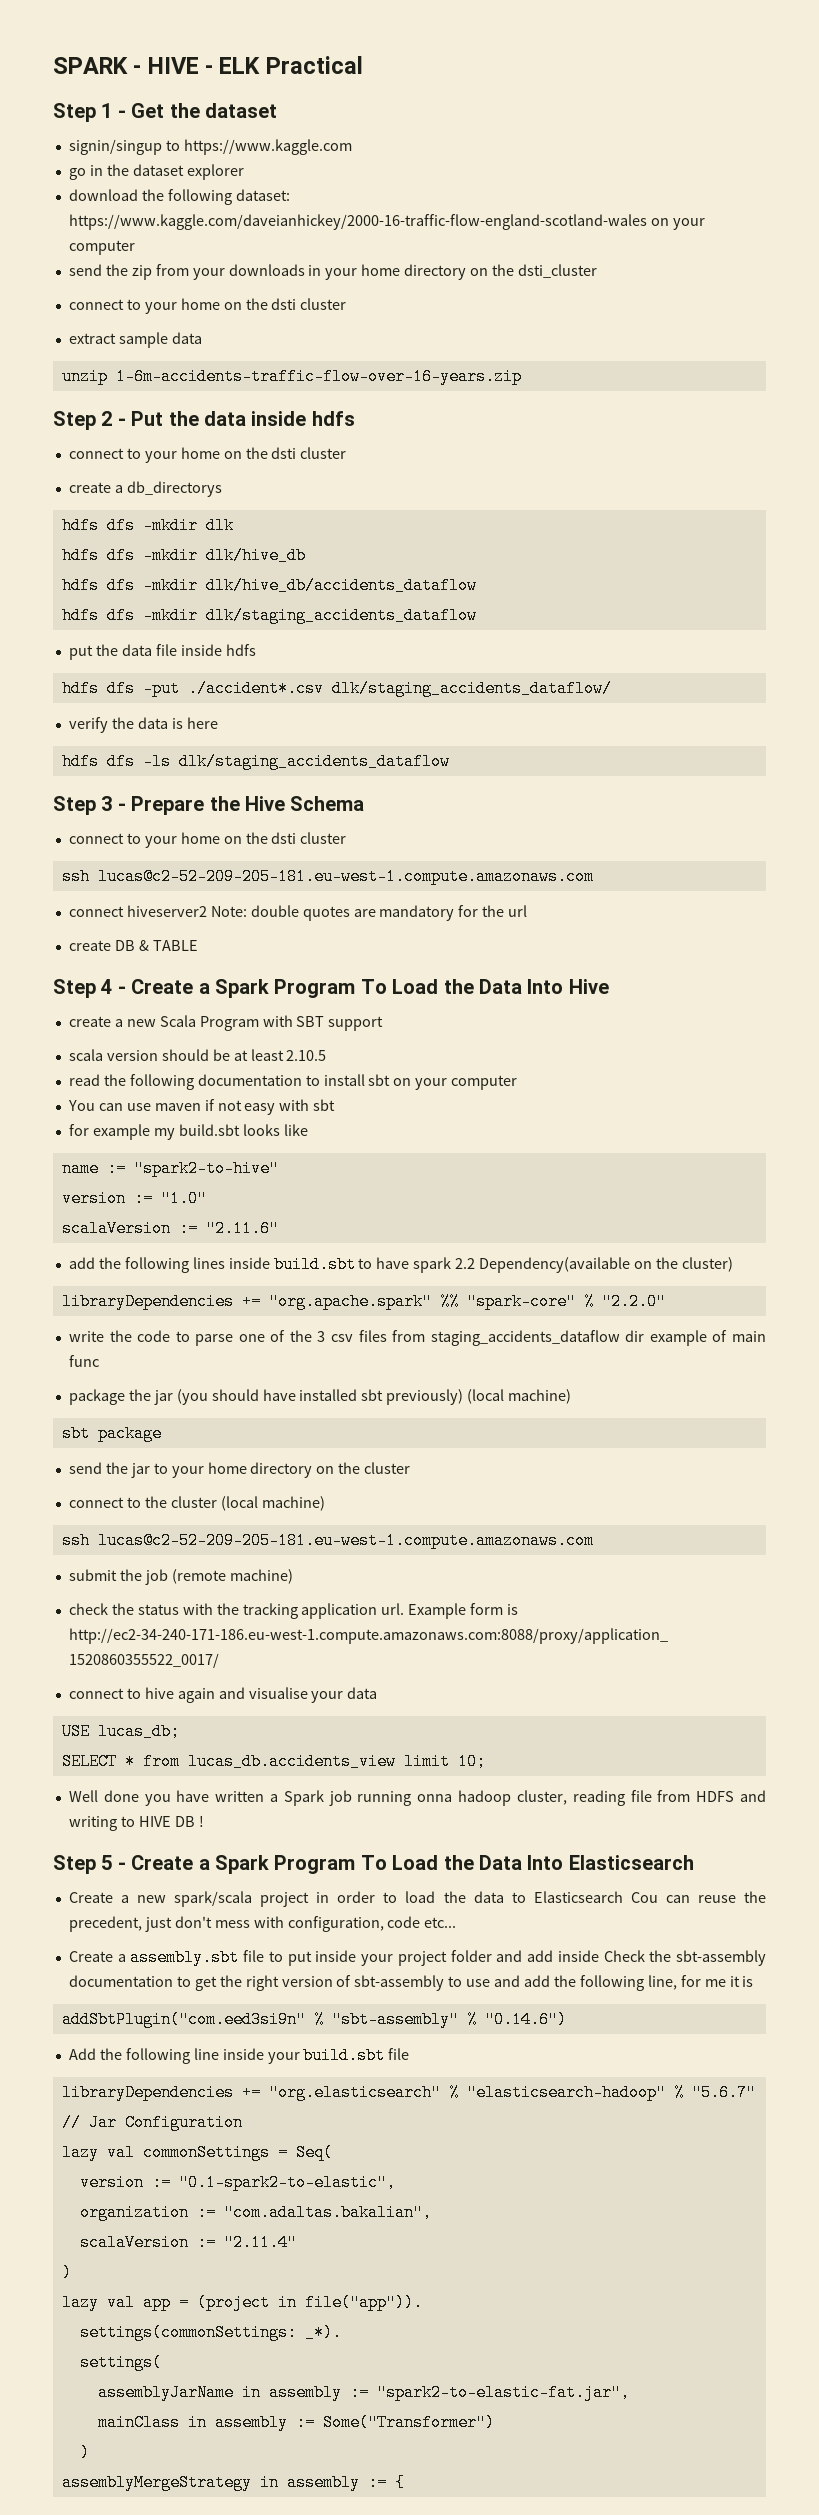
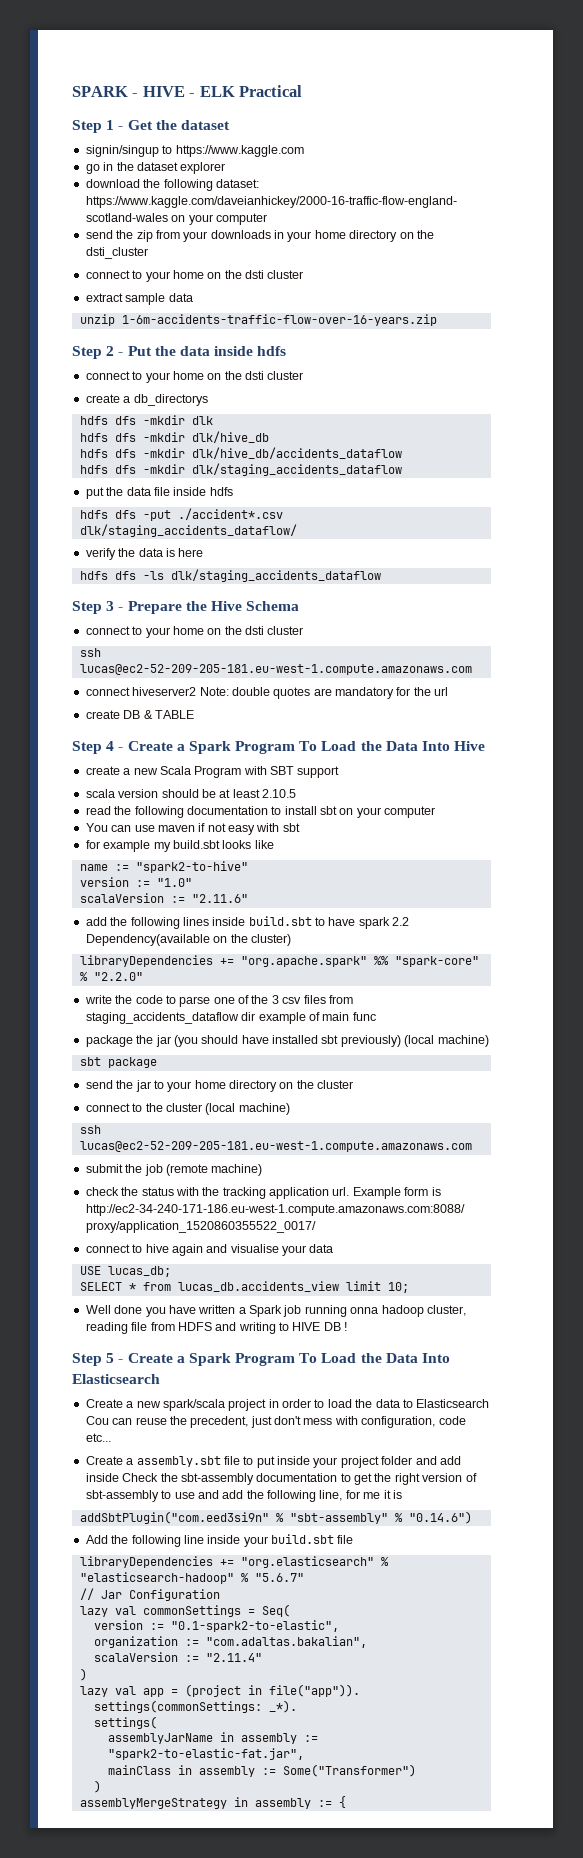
  Step 3 - Prepare the Hive Schema
  connect to your home on the dsti cluster
- ssh lucas@c2-52-209-205-181.eu-west-1.compute.amazonaws.com
+ ssh lucas@ec2-52-209-205-181.eu-west-1.compute.amazonaws.com
  connect to the cluster (local machine)
- ssh lucas@c2-52-209-205-181.eu-west-1.compute.amazonaws.com
+ ssh lucas@ec2-52-209-205-181.eu-west-1.compute.amazonaws.com

